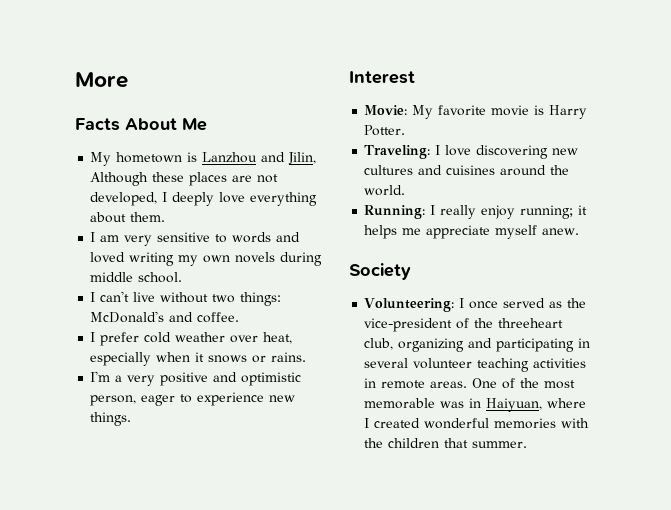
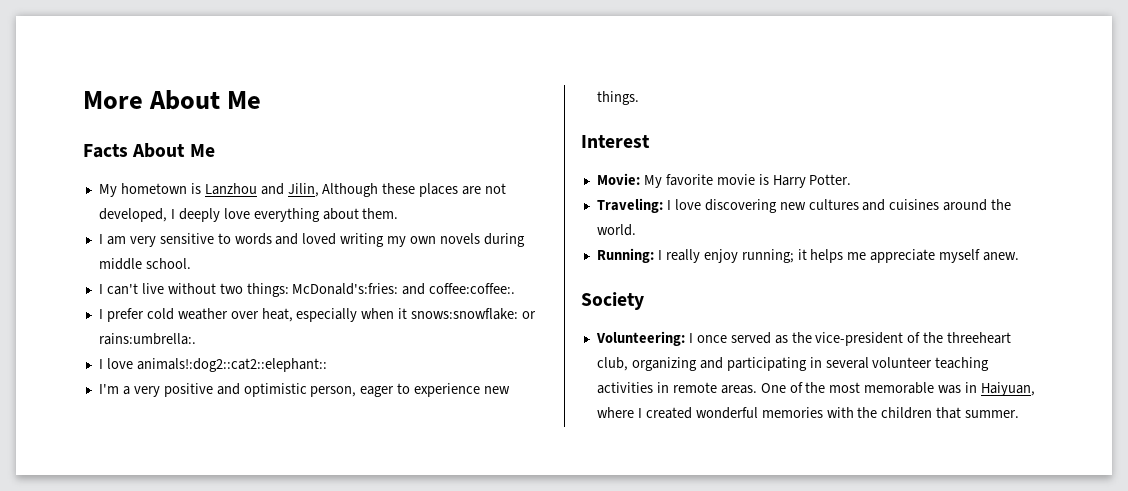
- More
+ More About Me
- I can't live without two things: McDonald's and coffee.
+ I can't live without two things: McDonald's:fries: and coffee:coffee:.
- I prefer cold weather over heat, especially when it snows or rains.
+ I prefer cold weather over heat, especially when it snows:snowflake: or rains:umbrella:.
+ I love animals!:dog2::cat2::elephant::

